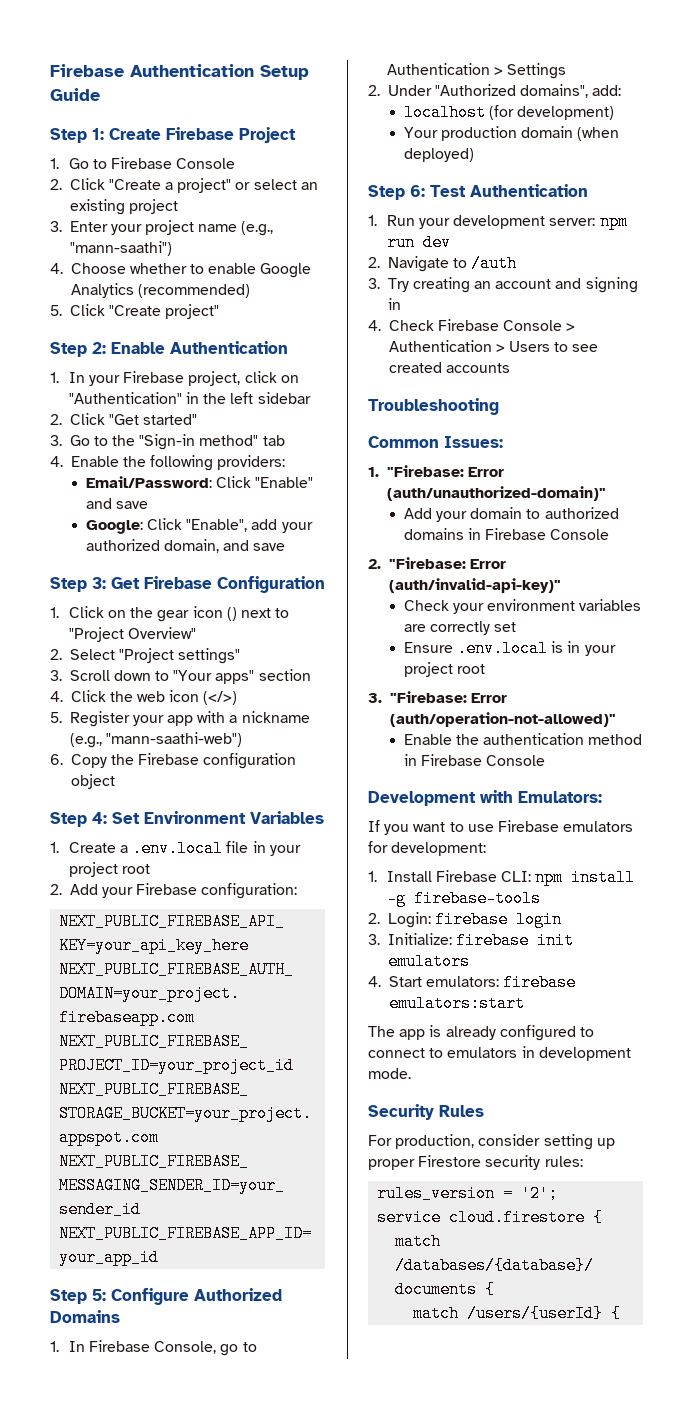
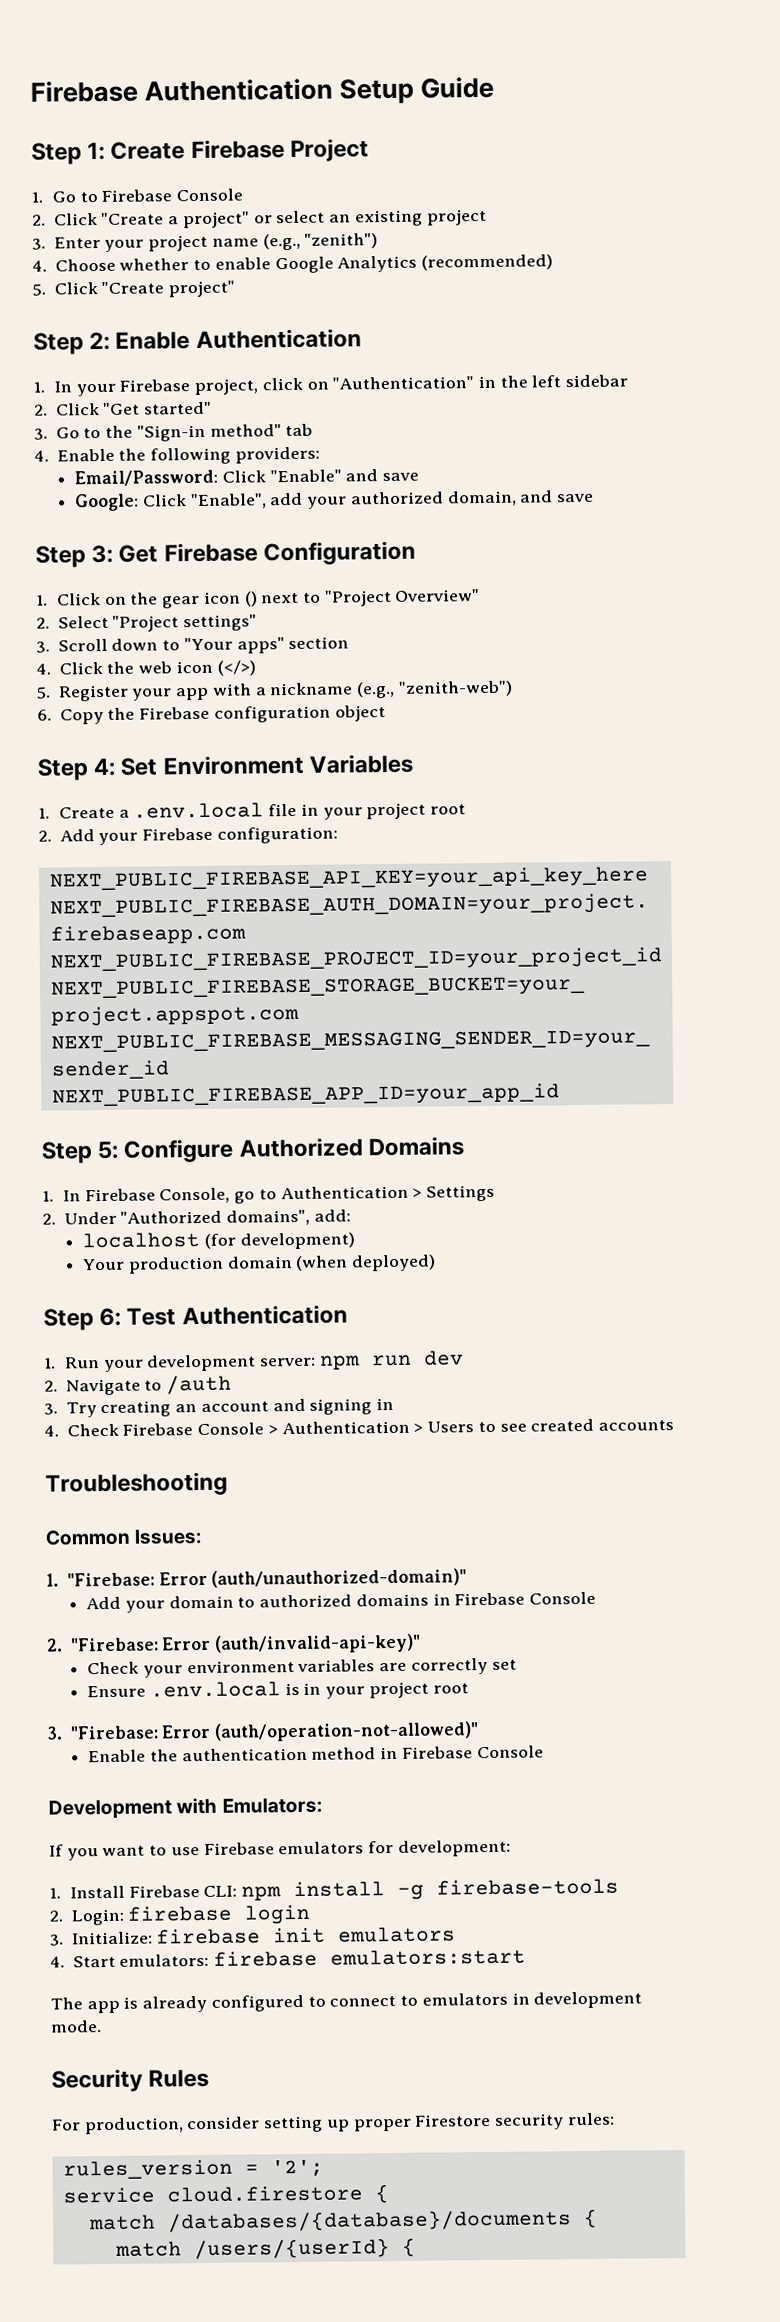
- 3. Enter your project name (e.g., "mann-saathi")
+ 3. Enter your project name (e.g., "zenith")
- 5. Register your app with a nickname (e.g., "mann-saathi-web")
+ 5. Register your app with a nickname (e.g., "zenith-web")

